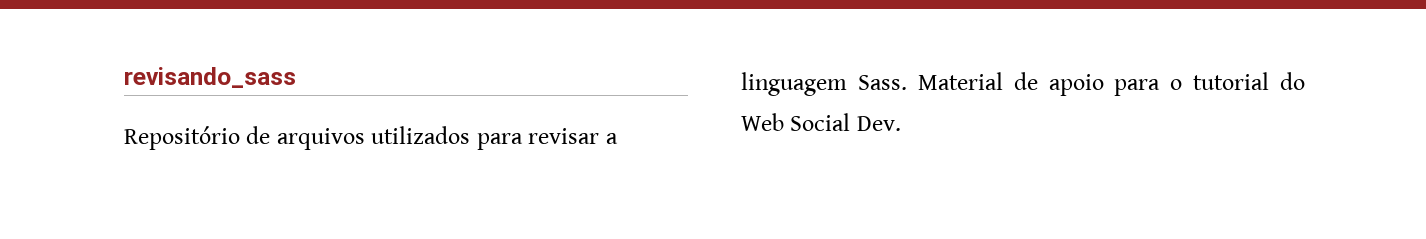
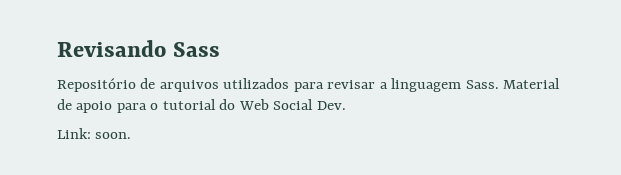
- revisando_sass
+ Revisando Sass
+ Link: soon.

